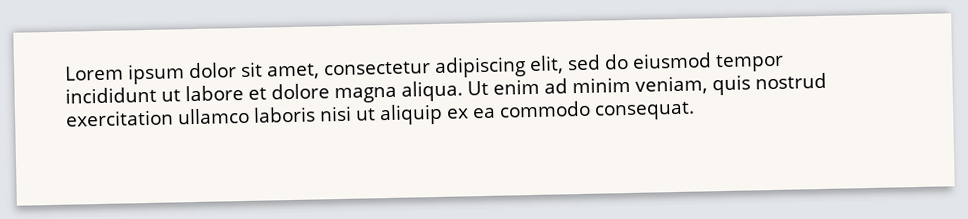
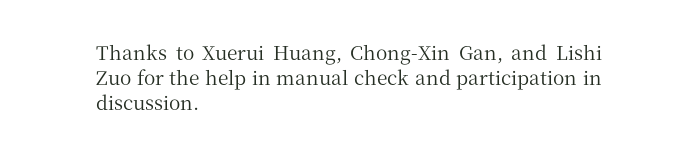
- Lorem ipsum dolor sit amet, consectetur adipiscing elit, sed do eiusmod tempor incididunt ut labore et dolore magna aliqua. Ut enim ad minim veniam, quis nostrud exercitation ullamco laboris nisi ut aliquip ex ea commodo consequat.
+ Thanks to Xuerui Huang, Chong-Xin Gan, and Lishi Zuo for the help in manual check and participation in discussion.

